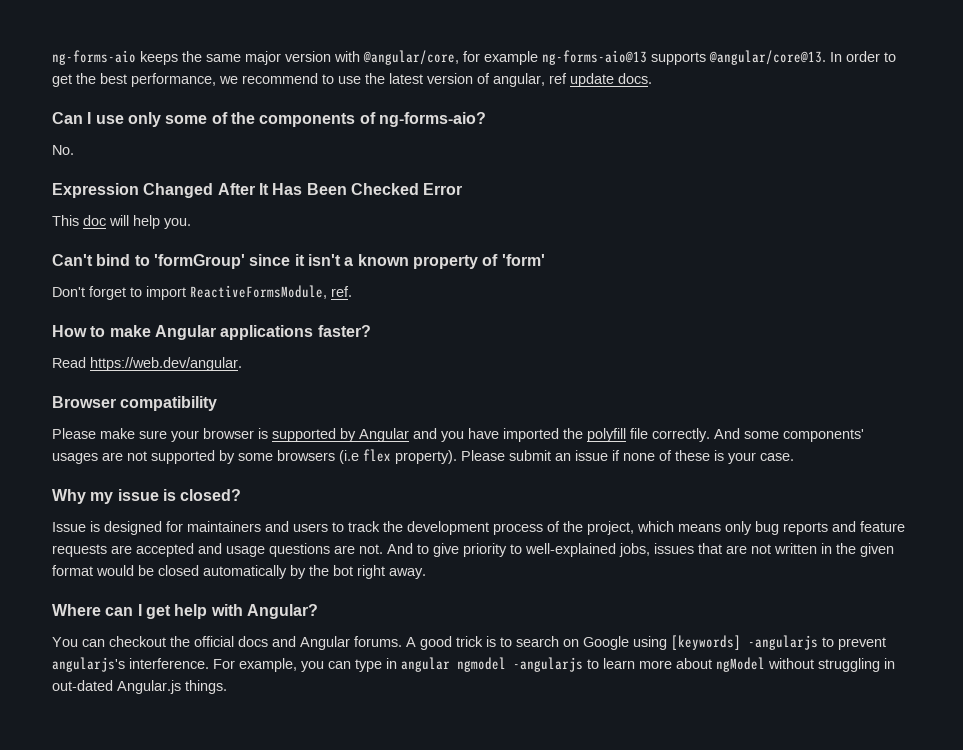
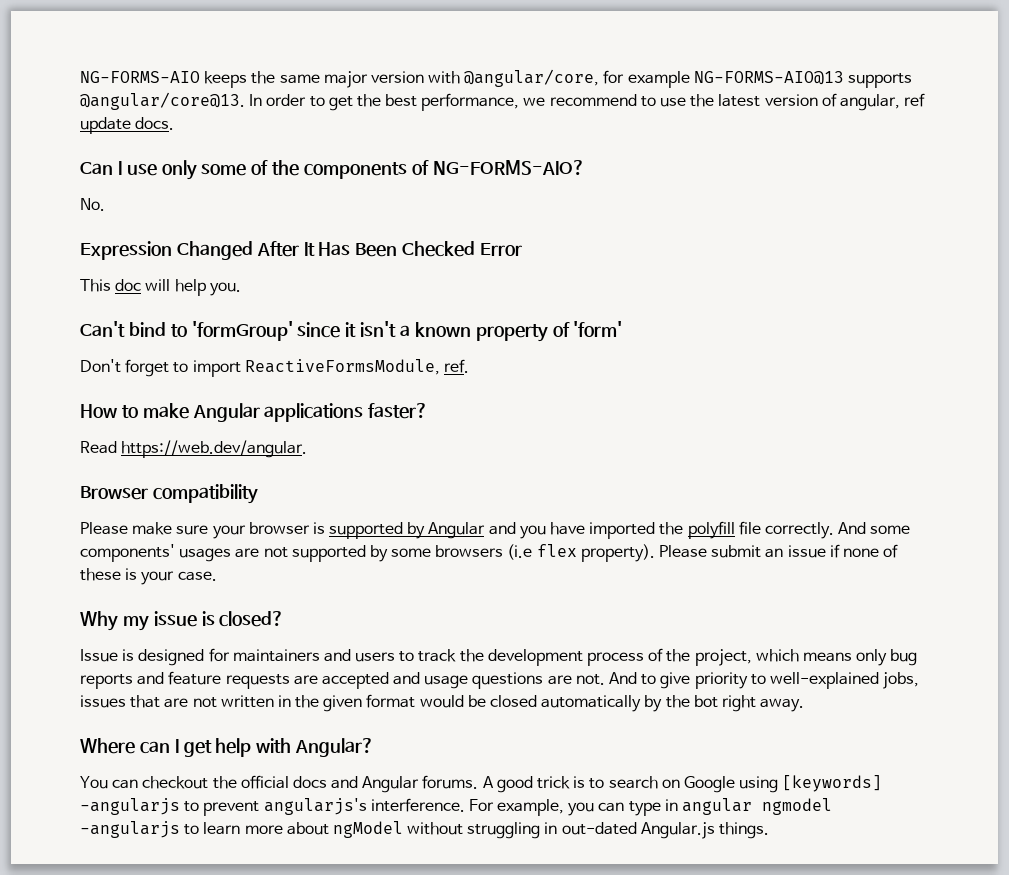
- ng-forms-aio keeps the same major version with @angular/core, for example ng-forms-aio@13 supports @angular/core@13.
+ NG-FORMS-AIO keeps the same major version with @angular/core, for example NG-FORMS-AIO@13 supports @angular/core@13.
- Can I use only some of the components of ng-forms-aio?
+ Can I use only some of the components of NG-FORMS-AIO?

